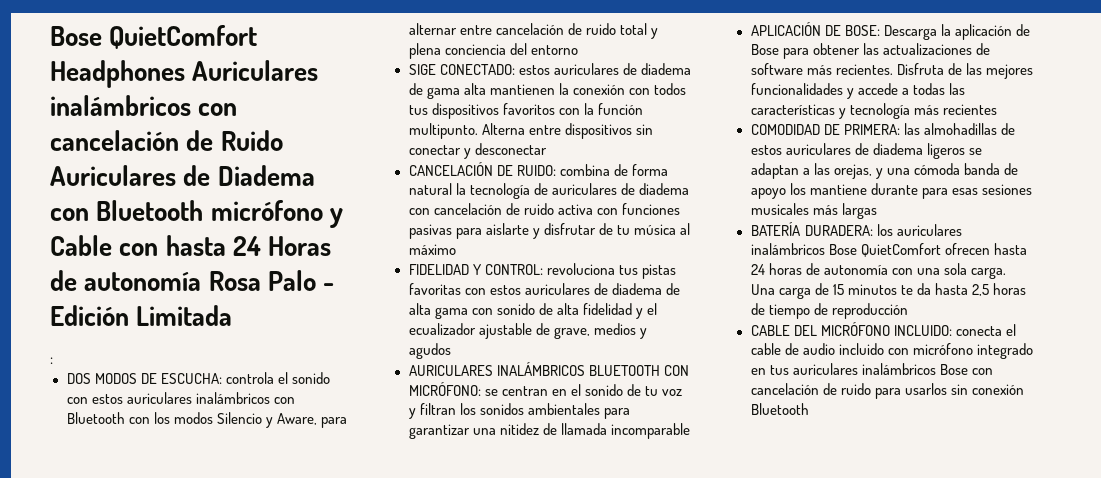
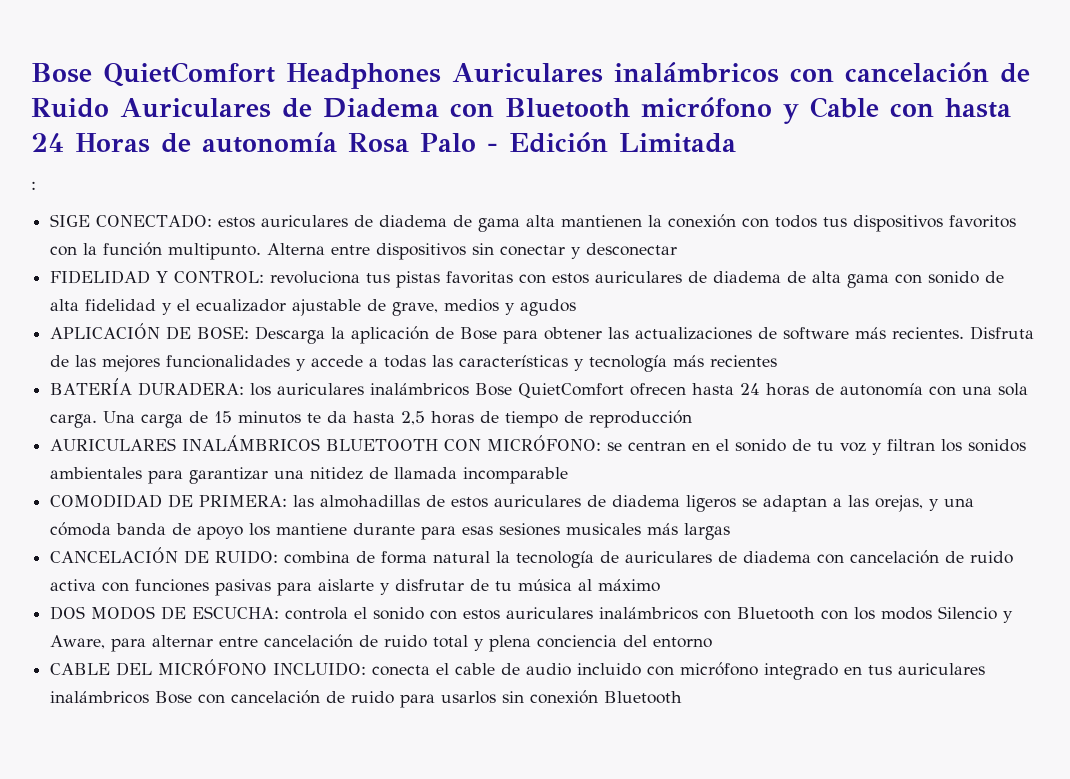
+ SIGE CONECTADO: estos auriculares de diadema de gama alta mantienen la conexión con todos tus dispositivos favoritos con la función multipunto. Alterna entre dispositivos sin conectar y desconectar
+ FIDELIDAD Y CONTROL: revoluciona tus pistas favoritas con estos auriculares de diadema de alta gama con sonido de alta fidelidad y el ecualizador ajustable de grave, medios y agudos
+ APLICACIÓN DE BOSE: Descarga la aplicación de Bose para obtener las actualizaciones de software más recientes. Disfruta de las mejores funcionalidades y accede a todas las características y tecnología más recientes
+ BATERÍA DURADERA: los auriculares inalámbricos Bose QuietComfort ofrecen hasta 24 horas de autonomía con una sola carga. Una carga de 15 minutos te da hasta 2,5 horas de tiempo de reproducción
+ AURICULARES INALÁMBRICOS BLUETOOTH CON MICRÓFONO: se centran en el sonido de tu voz y filtran los sonidos ambientales para garantizar una nitidez de llamada incomparable
+ COMODIDAD DE PRIMERA: las almohadillas de estos auriculares de diadema ligeros se adaptan a las orejas, y una cómoda banda de apoyo los mantiene durante para esas sesiones musicales más largas
+ CANCELACIÓN DE RUIDO: combina de forma natural la tecnología de auriculares de diadema con cancelación de ruido activa con funciones pasivas para aislarte y disfrutar de tu música al máximo
- SIGE CONECTADO: estos auriculares de diadema de gama alta mantienen la conexión con todos tus dispositivos favoritos con la función multipunto. Alterna entre dispositivos sin conectar y desconectar
- CANCELACIÓN DE RUIDO: combina de forma natural la tecnología de auriculares de diadema con cancelación de ruido activa con funciones pasivas para aislarte y disfrutar de tu música al máximo
- FIDELIDAD Y CONTROL: revoluciona tus pistas favoritas con estos auriculares de diadema de alta gama con sonido de alta fidelidad y el ecualizador ajustable de grave, medios y agudos
- AURICULARES INALÁMBRICOS BLUETOOTH CON MICRÓFONO: se centran en el sonido de tu voz y filtran los sonidos ambientales para garantizar una nitidez de llamada incomparable
- APLICACIÓN DE BOSE: Descarga la aplicación de Bose para obtener las actualizaciones de software más recientes. Disfruta de las mejores funcionalidades y accede a todas las características y tecnología más recientes
- COMODIDAD DE PRIMERA: las almohadillas de estos auriculares de diadema ligeros se adaptan a las orejas, y una cómoda banda de apoyo los mantiene durante para esas sesiones musicales más largas
- BATERÍA DURADERA: los auriculares inalámbricos Bose QuietComfort ofrecen hasta 24 horas de autonomía con una sola carga. Una carga de 15 minutos te da hasta 2,5 horas de tiempo de reproducción

